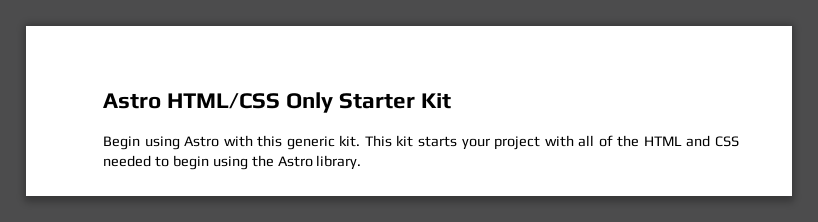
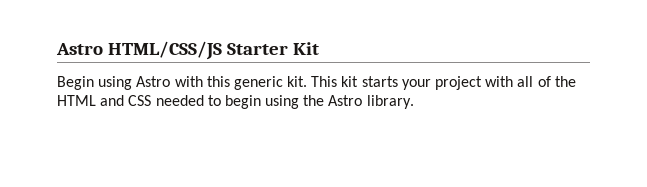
- Astro HTML/CSS Only Starter Kit
+ Astro HTML/CSS/JS Starter Kit

